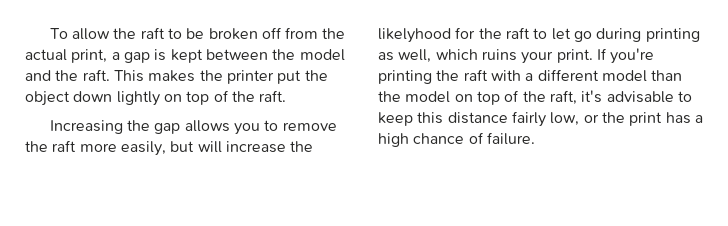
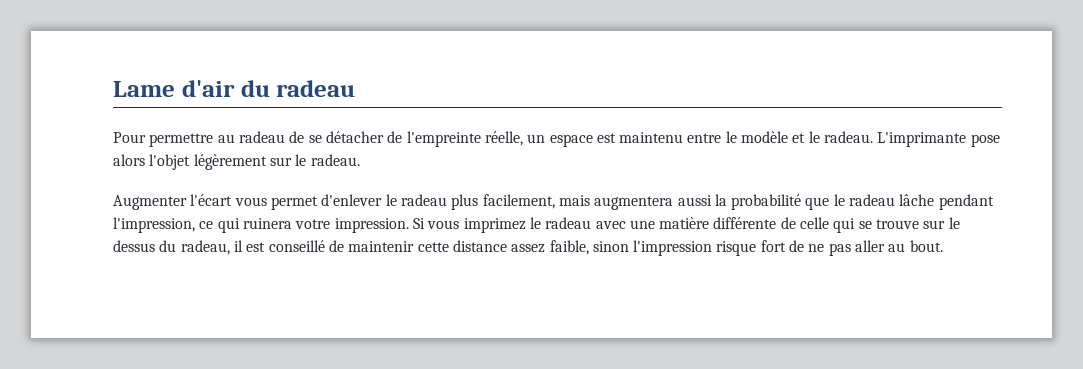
- To allow the raft to be broken off from the actual print, a gap is kept between the model and the raft. This makes the printer put the object down lightly on top of the raft.
- Increasing the gap allows you to remove the raft more easily, but will increase the likelyhood for the raft to let go during printing as well, which ruins your print. If you're printing the raft with a different model than the model on top of the raft, it's advisable to keep this distance fairly low, or the print has a high chance of failure.
+ Lame d'air du radeau
+ Pour permettre au radeau de se détacher de l'empreinte réelle, un espace est maintenu entre le modèle et le radeau. L'imprimante pose alors l'objet légèrement sur le radeau.
+ Augmenter l'écart vous permet d'enlever le radeau plus facilement, mais augmentera aussi la probabilité que le radeau lâche pendant l'impression, ce qui ruinera votre impression. Si vous imprimez le radeau avec une matière différente de celle qui se trouve sur le dessus du radeau, il est conseillé de maintenir cette distance assez faible, sinon l'impression risque fort de ne pas aller au bout.

